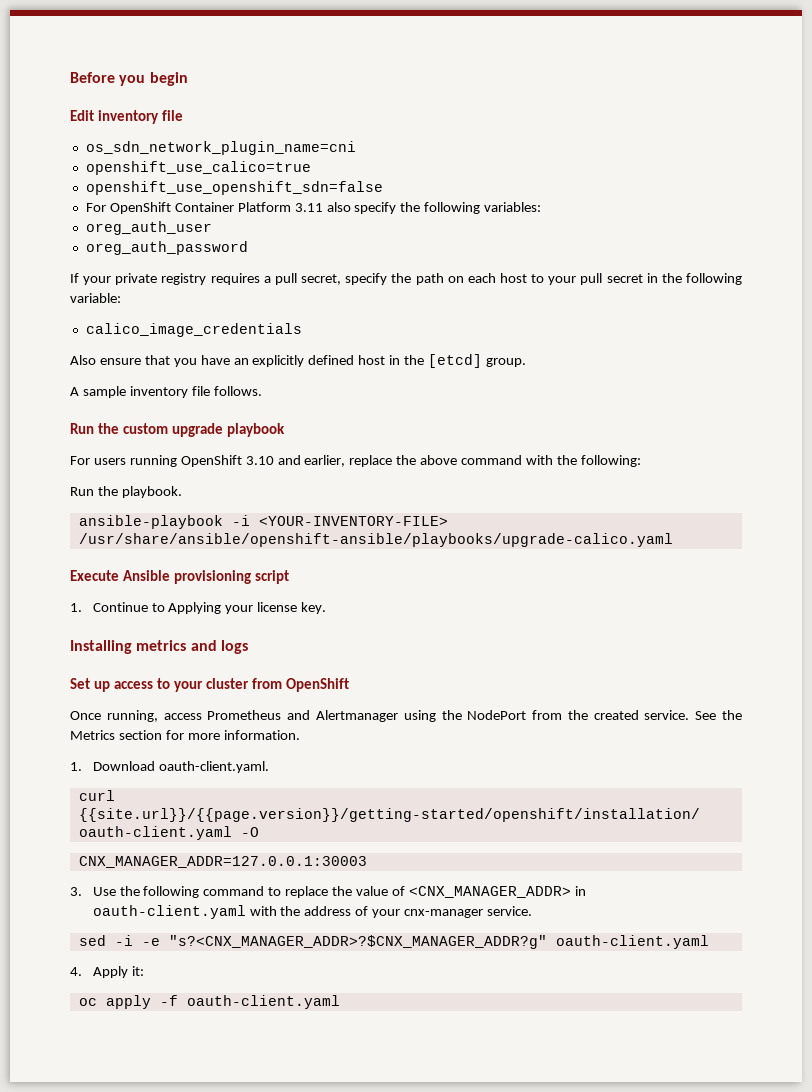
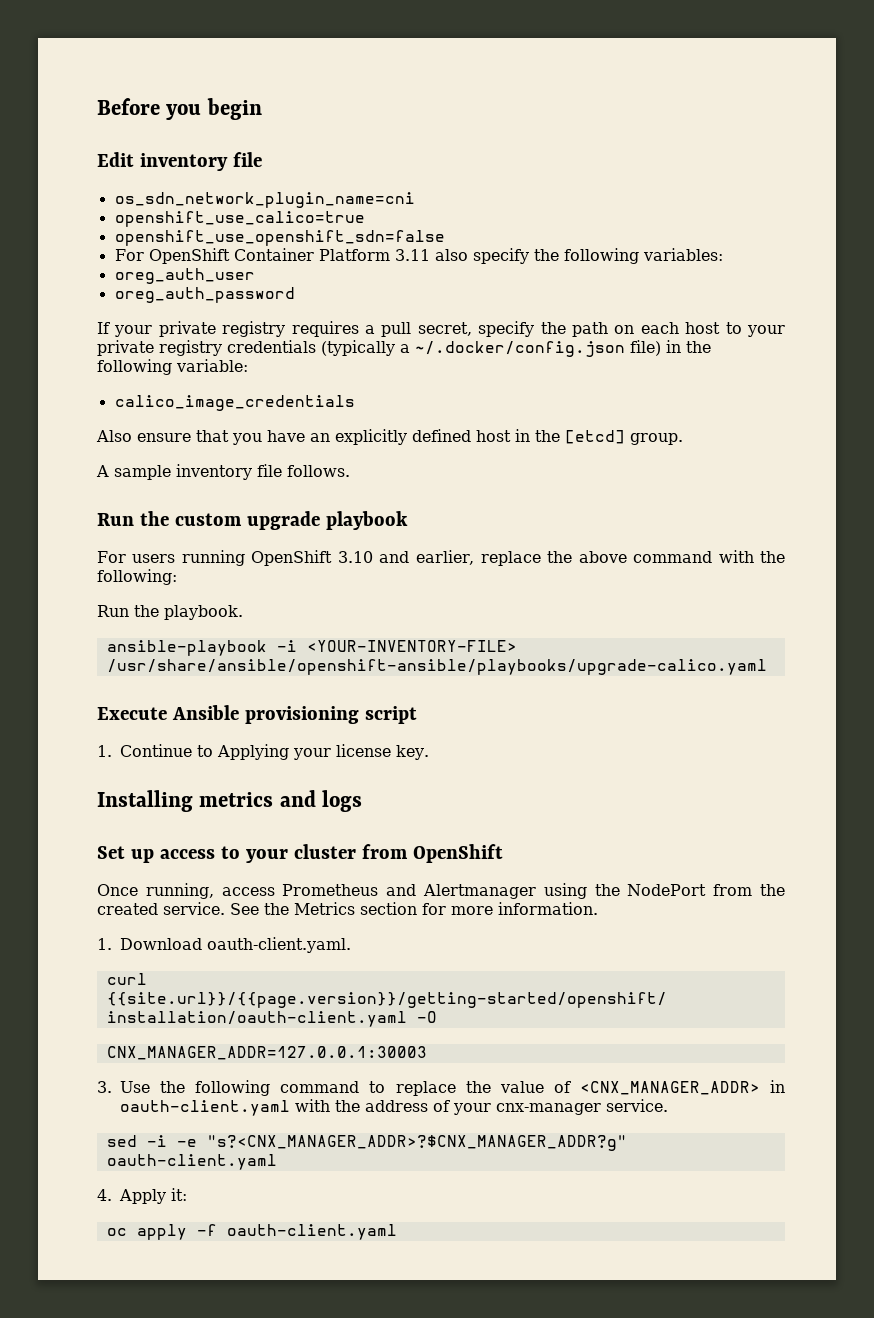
- If your private registry requires a pull secret, specify the path on each host to your pull secret in the following variable:
+ If your private registry requires a pull secret, specify the path on each host to your private registry credentials (typically a ~/.docker/config.json file) in the following variable:

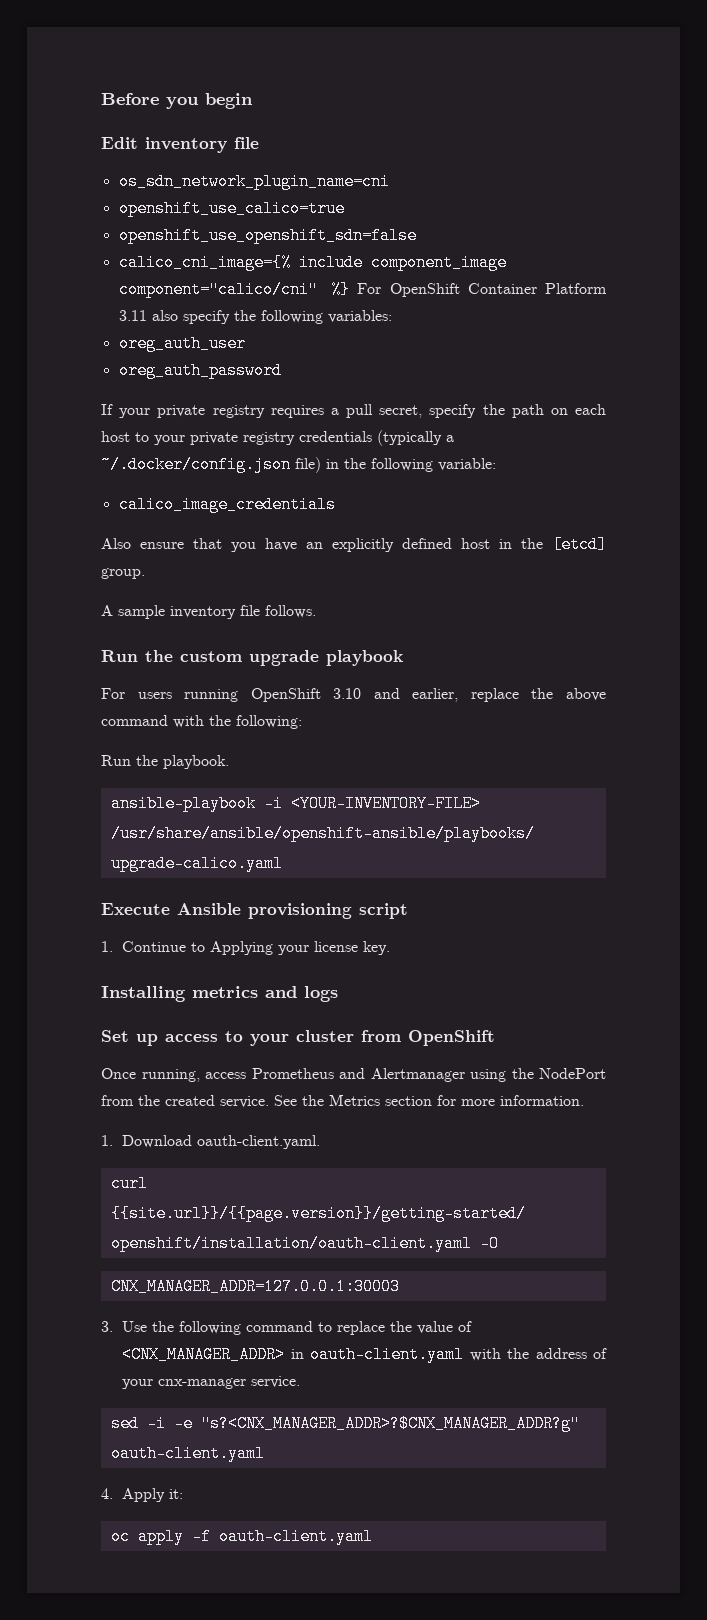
- For OpenShift Container Platform 3.11 also specify the following variables:
+ calico_cni_image={% include component_image component="calico/cni" %} For OpenShift Container Platform 3.11 also specify the following variables:

